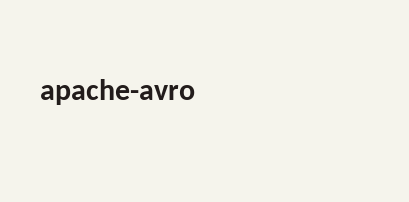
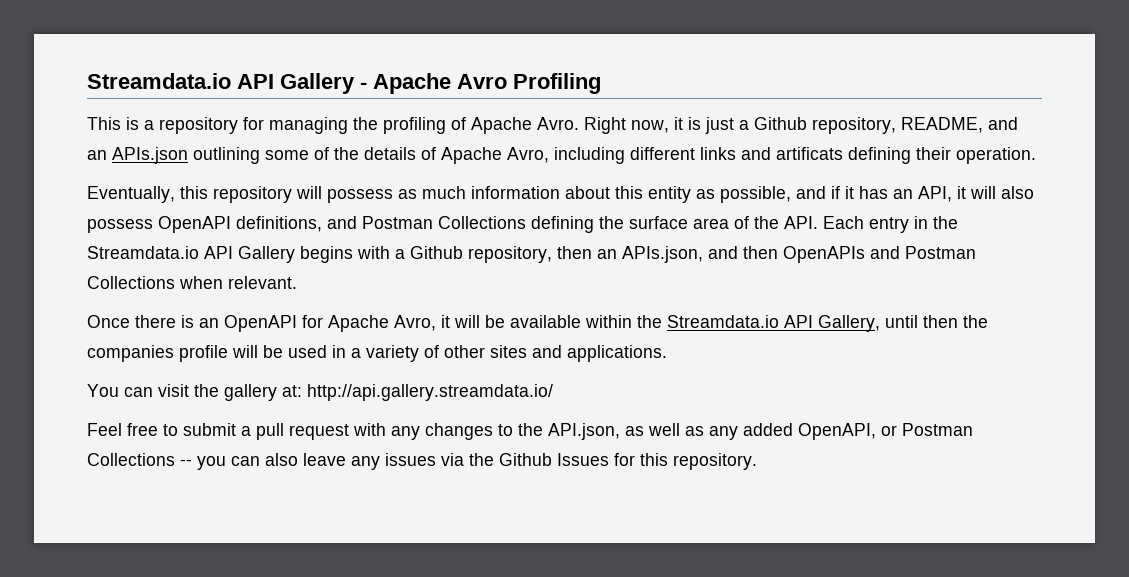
- apache-avro
+ Streamdata.io API Gallery - Apache Avro Profiling
+ This is a repository for managing the profiling of Apache Avro. Right now, it is just a Github repository, README, and an APIs.json outlining some of the details of Apache Avro, including different links and artificats defining their operation.
+ Eventually, this repository will possess as much information about this entity as possible, and if it has an API, it will also possess OpenAPI definitions, and Postman Collections defining the surface area of the API. Each entry in the Streamdata.io API Gallery begins with a Github repository, then an APIs.json, and then OpenAPIs and Postman Collections when relevant.
+ Once there is an OpenAPI for Apache Avro, it will be available within the Streamdata.io API Gallery, until then the companies profile will be used in a variety of other sites and applications.
+ You can visit the gallery at: http://api.gallery.streamdata.io/
+ Feel free to submit a pull request with any changes to the API.json, as well as any added OpenAPI, or Postman Collections -- you can also leave any issues via the Github Issues for this repository.

